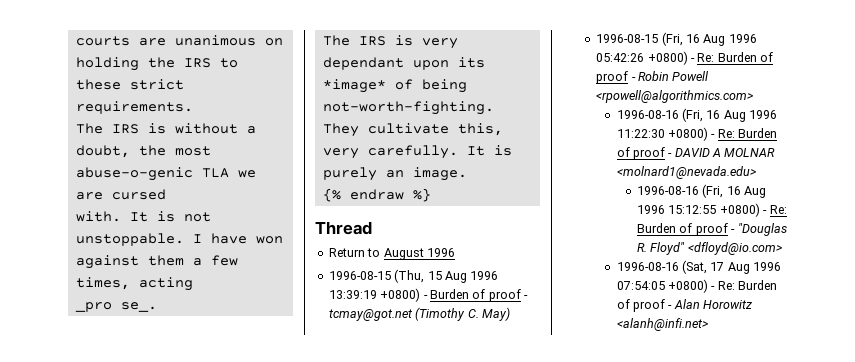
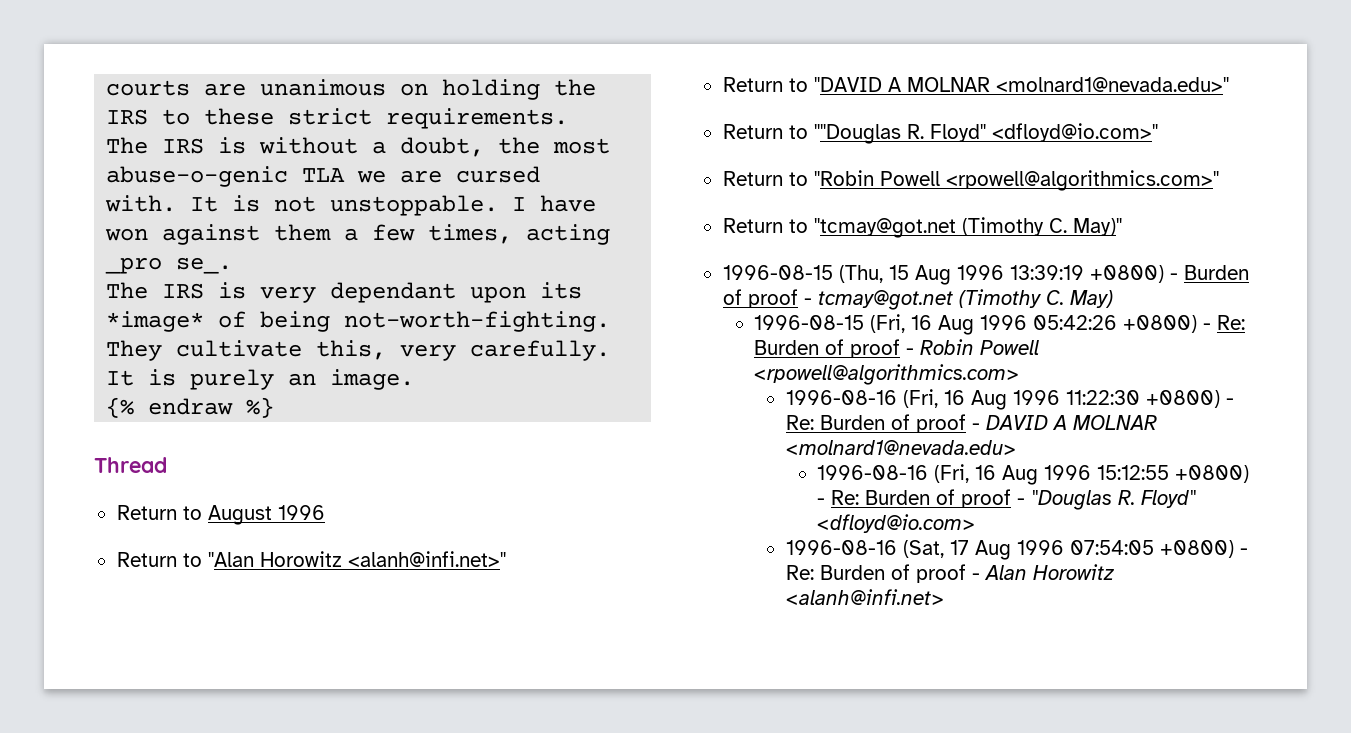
+ Return to "Alan Horowitz <alanh@infi.net>"
+ Return to "DAVID A MOLNAR <molnard1@nevada.edu>"
+ Return to ""Douglas R. Floyd" <dfloyd@io.com>"
+ Return to "Robin Powell <rpowell@algorithmics.com>"
+ Return to "tcmay@got.net (Timothy C. May)"

